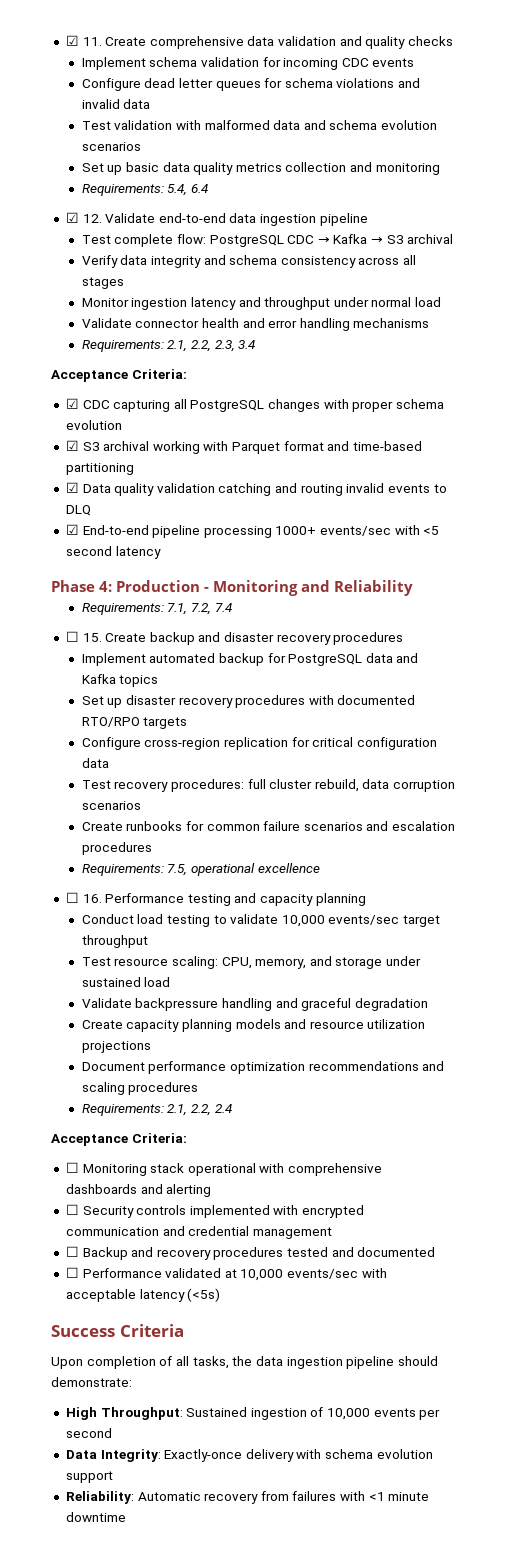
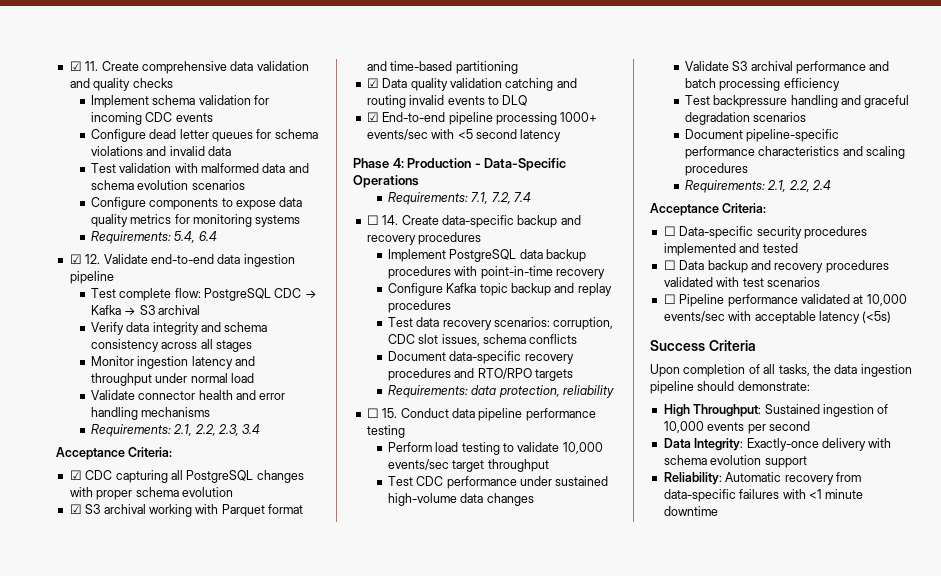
- Set up basic data quality metrics collection and monitoring
+ Configure components to expose data quality metrics for monitoring systems
- Phase 4: Production - Monitoring and Reliability
+ Phase 4: Production - Data-Specific Operations
- ☐ 15. Create backup and disaster recovery procedures
+ ☐ 14. Create data-specific backup and recovery procedures
- Implement automated backup for PostgreSQL data and Kafka topics
- Set up disaster recovery procedures with documented RTO/RPO targets
- Configure cross-region replication for critical configuration data
- Test recovery procedures: full cluster rebuild, data corruption scenarios
- Create runbooks for common failure scenarios and escalation procedures
- Requirements: 7.5, operational excellence
- ☐ 16. Performance testing and capacity planning
- Conduct load testing to validate 10,000 events/sec target throughput
+ Implement PostgreSQL data backup procedures with point-in-time recovery
+ Configure Kafka topic backup and replay procedures
+ Test data recovery scenarios: corruption, CDC slot issues, schema conflicts
+ Document data-specific recovery procedures and RTO/RPO targets
+ Requirements: data protection, reliability
+ ☐ 15. Conduct data pipeline performance testing
+ Perform load testing to validate 10,000 events/sec target throughput
- Test resource scaling: CPU, memory, and storage under sustained load
- Validate backpressure handling and graceful degradation
- Create capacity planning models and resource utilization projections
- Document performance optimization recommendations and scaling procedures
+ Test CDC performance under sustained high-volume data changes
+ Validate S3 archival performance and batch processing efficiency
+ Test backpressure handling and graceful degradation scenarios
+ Document pipeline-specific performance characteristics and scaling procedures
- ☐ Monitoring stack operational with comprehensive dashboards and alerting
- ☐ Security controls implemented with encrypted communication and credential management
- ☐ Backup and recovery procedures tested and documented
- ☐ Performance validated at 10,000 events/sec with acceptable latency (<5s)
+ ☐ Data-specific security procedures implemented and tested
+ ☐ Data backup and recovery procedures validated with test scenarios
+ ☐ Pipeline performance validated at 10,000 events/sec with acceptable latency (<5s)
- Reliability: Automatic recovery from failures with <1 minute downtime
+ Reliability: Automatic recovery from data-specific failures with <1 minute downtime

